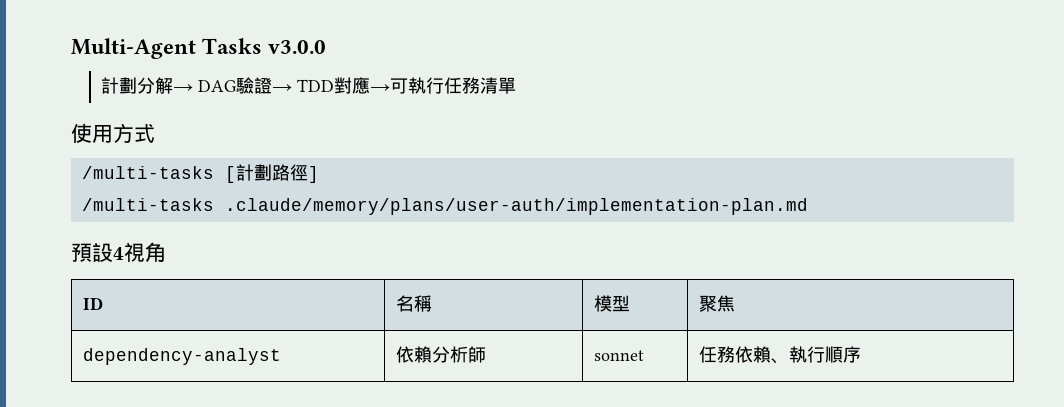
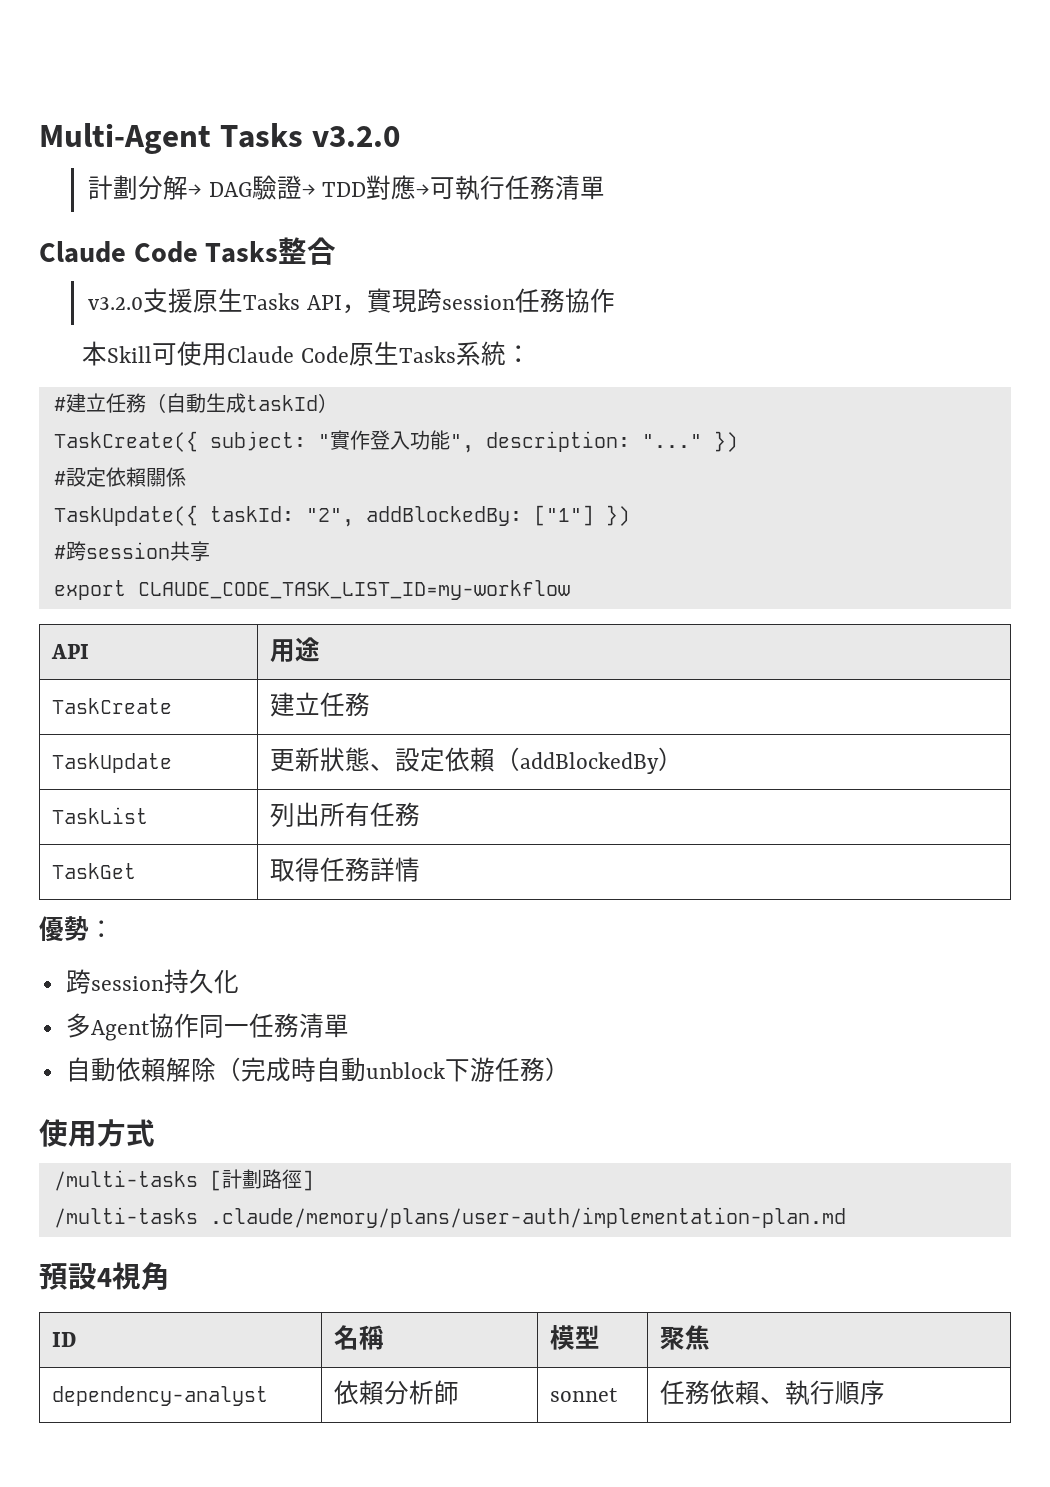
- Multi-Agent Tasks v3.0.0
+ Multi-Agent Tasks v3.2.0
+ Claude Code Tasks整合
+ v3.2.0支援原生Tasks API，實現跨session任務協作
+ 本Skill可使用Claude Code原生Tasks系統：
+ #建立任務（自動生成taskId）
+ TaskCreate({ subject: "實作登入功能", description: "..." })
+ #設定依賴關係
+ TaskUpdate({ taskId: "2", addBlockedBy: ["1"] })
+ #跨session共享
+ export CLAUDE_CODE_TASK_LIST_ID=my-workflow
+ API | 用途
+ TaskCreate | 建立任務
+ TaskUpdate | 更新狀態、設定依賴（addBlockedBy）
+ TaskList | 列出所有任務
+ TaskGet | 取得任務詳情
+ 優勢：
+ 跨session持久化
+ 多Agent協作同一任務清單
+ 自動依賴解除（完成時自動unblock下游任務）

